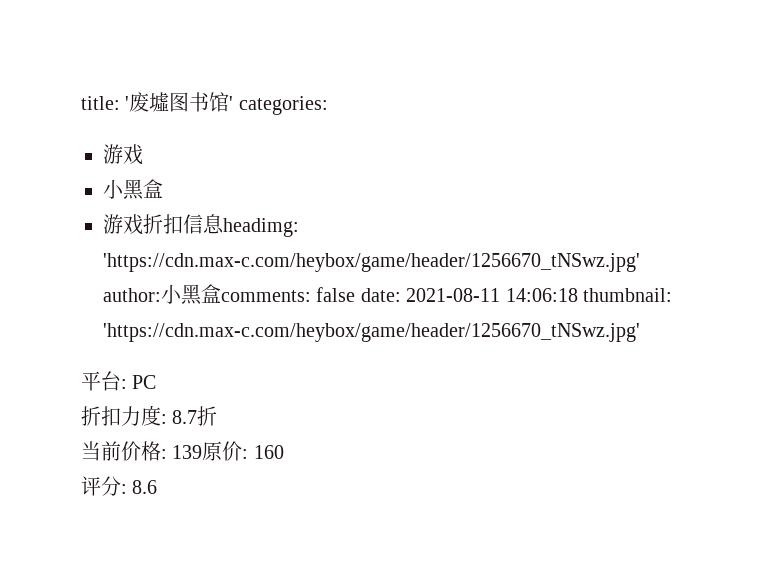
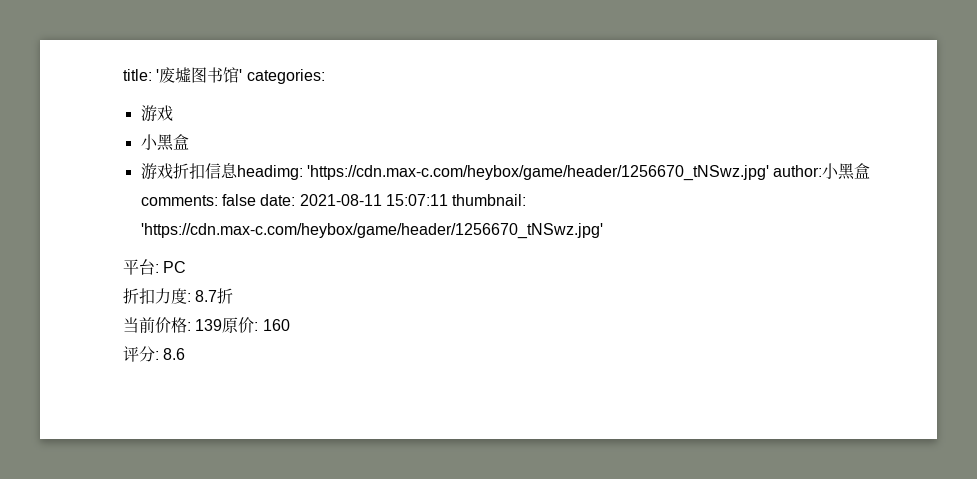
- 游戏折扣信息headimg: 'https://cdn.max-c.com/heybox/game/header/1256670_tNSwz.jpg' author:小黑盒comments: false date: 2021-08-11 14:06:18 thumbnail: 'https://cdn.max-c.com/heybox/game/header/1256670_tNSwz.jpg'
+ 游戏折扣信息headimg: 'https://cdn.max-c.com/heybox/game/header/1256670_tNSwz.jpg' author:小黑盒comments: false date: 2021-08-11 15:07:11 thumbnail: 'https://cdn.max-c.com/heybox/game/header/1256670_tNSwz.jpg'

